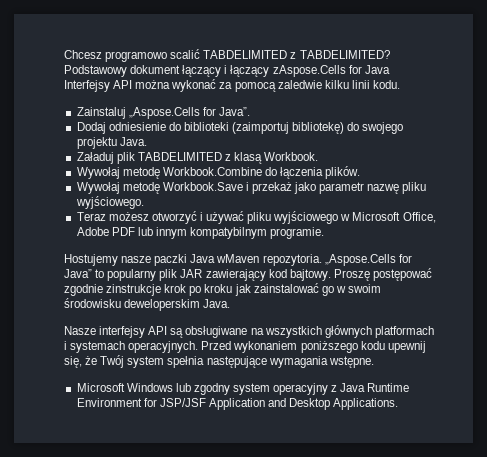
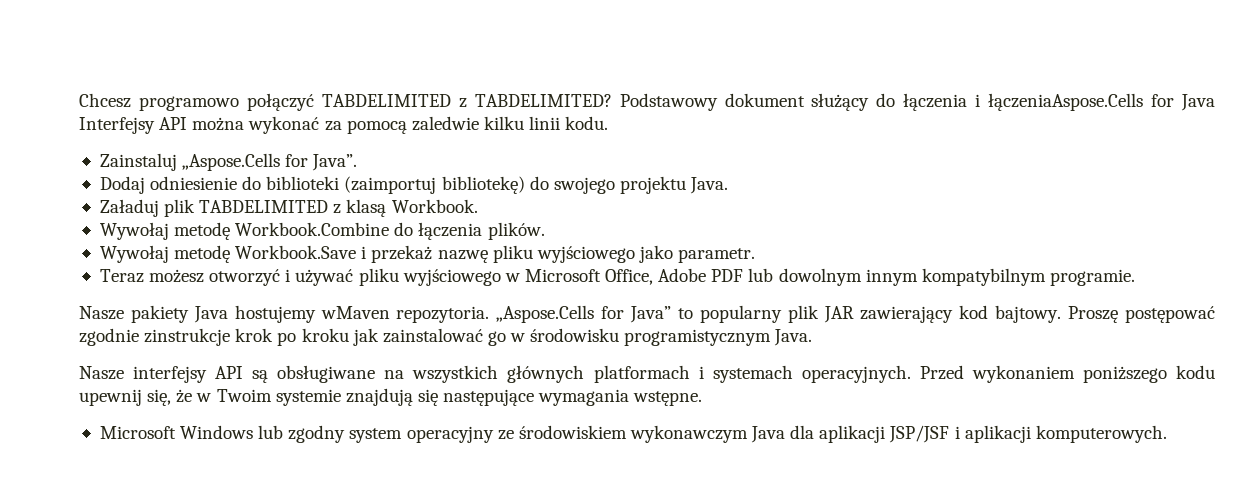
- Chcesz programowo scalić TABDELIMITED z TABDELIMITED?
+ Chcesz programowo połączyć TABDELIMITED z TABDELIMITED?
- Podstawowy dokument łączący i łączący zAspose.Cells for Java Interfejsy API można wykonać za pomocą zaledwie kilku linii kodu.
+ Podstawowy dokument służący do łączenia i łączeniaAspose.Cells for Java Interfejsy API można wykonać za pomocą zaledwie kilku linii kodu.
- Wywołaj metodę Workbook.Save i przekaż jako parametr nazwę pliku wyjściowego.
+ Wywołaj metodę Workbook.Save i przekaż nazwę pliku wyjściowego jako parametr.
- Teraz możesz otworzyć i używać pliku wyjściowego w Microsoft Office, Adobe PDF lub innym kompatybilnym programie.
+ Teraz możesz otworzyć i używać pliku wyjściowego w Microsoft Office, Adobe PDF lub dowolnym innym kompatybilnym programie.
- Hostujemy nasze paczki Java wMaven repozytoria.
+ Nasze pakiety Java hostujemy wMaven repozytoria.
- Proszę postępować zgodnie zinstrukcje krok po kroku jak zainstalować go w swoim środowisku deweloperskim Java.
+ Proszę postępować zgodnie zinstrukcje krok po kroku jak zainstalować go w środowisku programistycznym Java.
- Przed wykonaniem poniższego kodu upewnij się, że Twój system spełnia następujące wymagania wstępne.
+ Przed wykonaniem poniższego kodu upewnij się, że w Twoim systemie znajdują się następujące wymagania wstępne.
- Microsoft Windows lub zgodny system operacyjny z Java Runtime Environment for JSP/JSF Application and Desktop Applications.
+ Microsoft Windows lub zgodny system operacyjny ze środowiskiem wykonawczym Java dla aplikacji JSP/JSF i aplikacji komputerowych.

